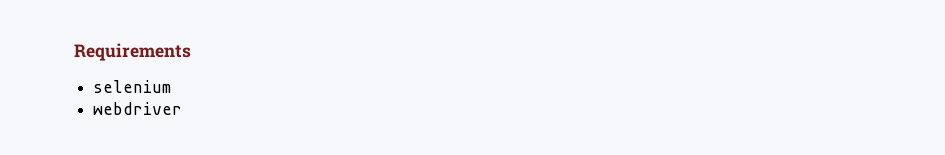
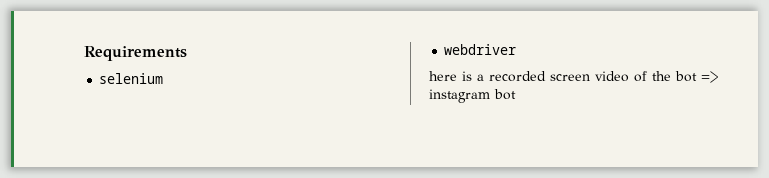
+ here is a recorded screen video of the bot => instagram bot

